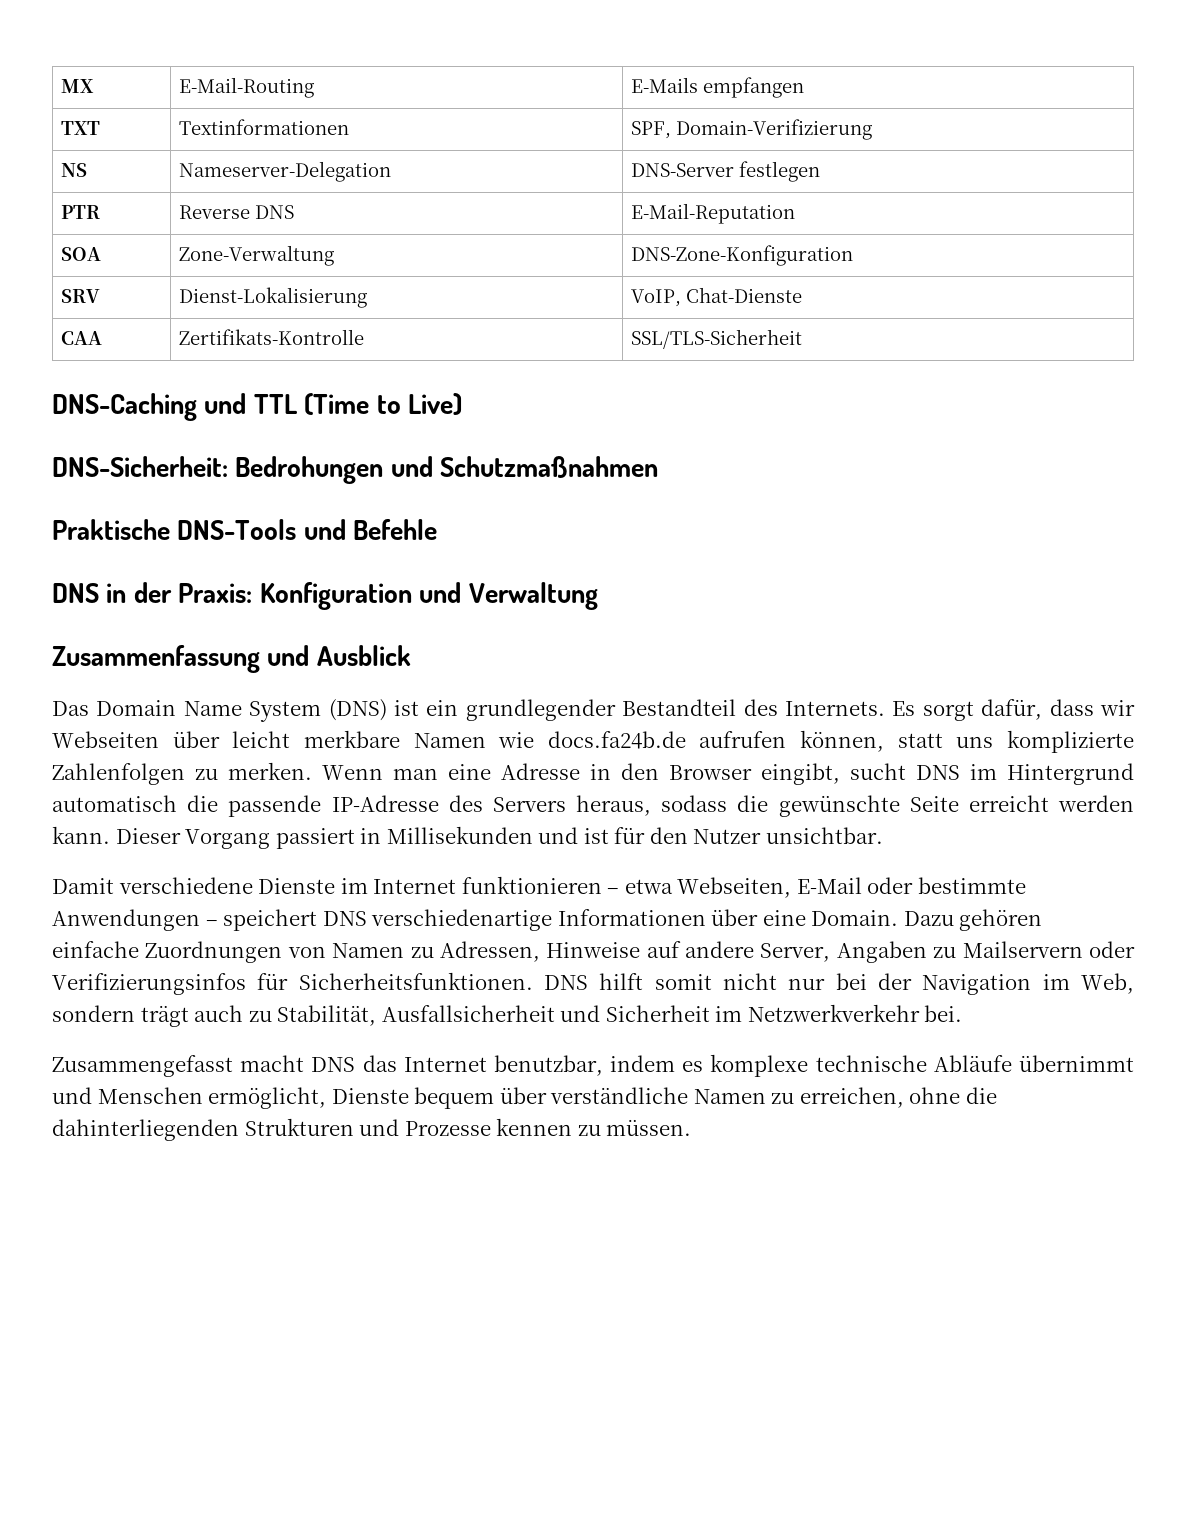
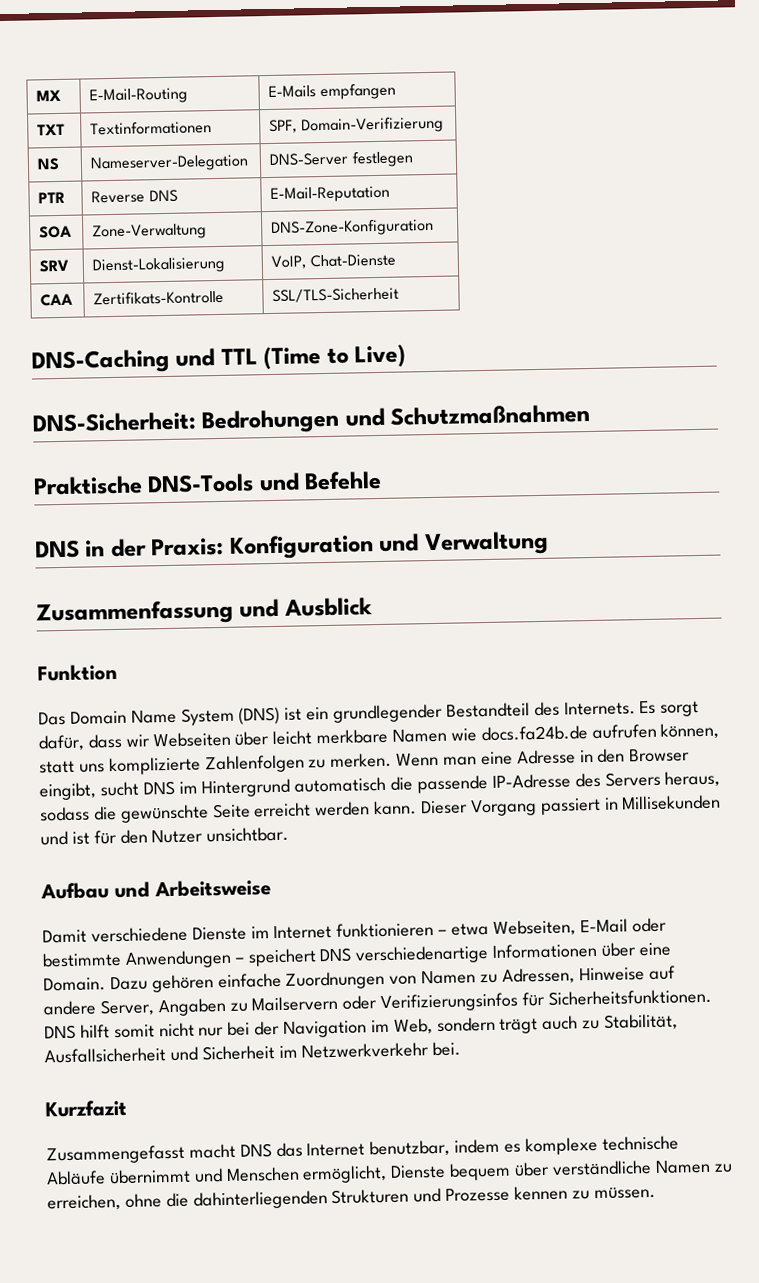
+ Funktion
+ Aufbau und Arbeitsweise
+ Kurzfazit

